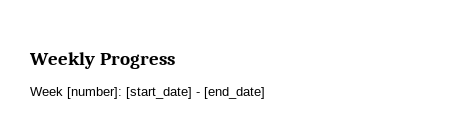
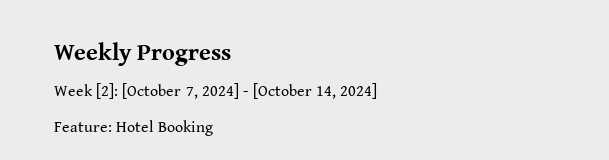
- Week [number]: [start_date] - [end_date]
+ Week [2]: [October 7, 2024] - [October 14, 2024]
+ Feature: Hotel Booking

